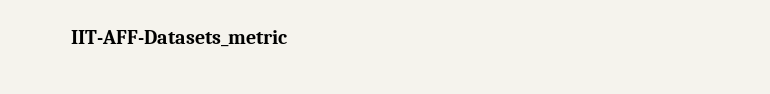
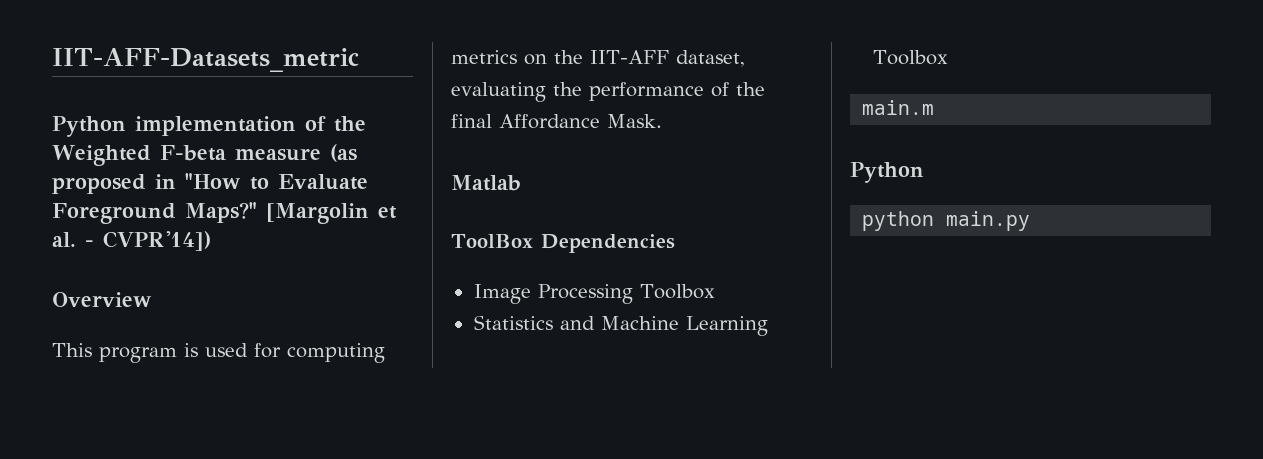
+ Python implementation of the Weighted F-beta measure (as proposed in "How to Evaluate Foreground Maps?" [Margolin et al. - CVPR'14])
+ Overview
+ This program is used for computing metrics on the IIT-AFF dataset, evaluating the performance of the final Affordance Mask.
+ Matlab
+ ToolBox Dependencies
+ Image Processing Toolbox
+ Statistics and Machine Learning Toolbox
+ main.m
+ Python
+ python main.py

